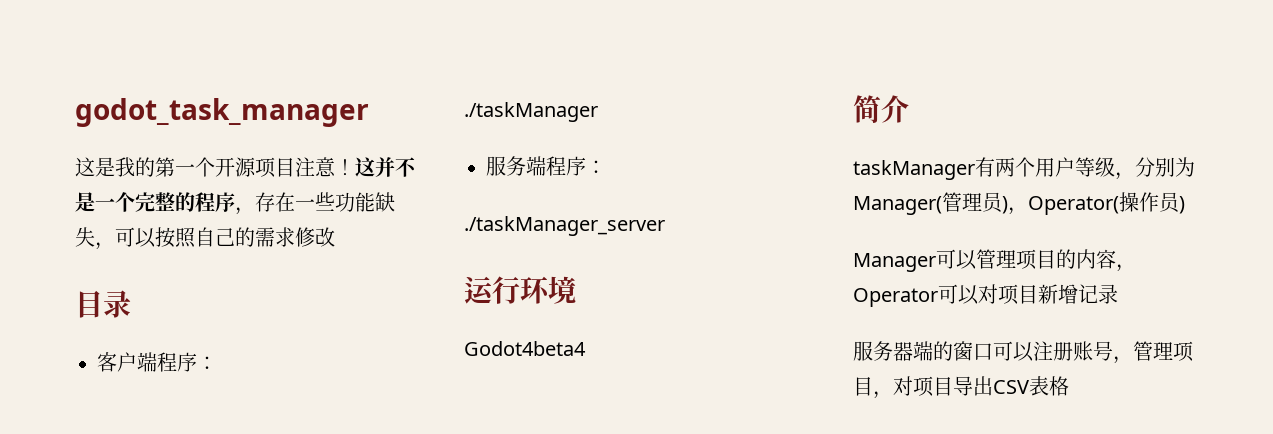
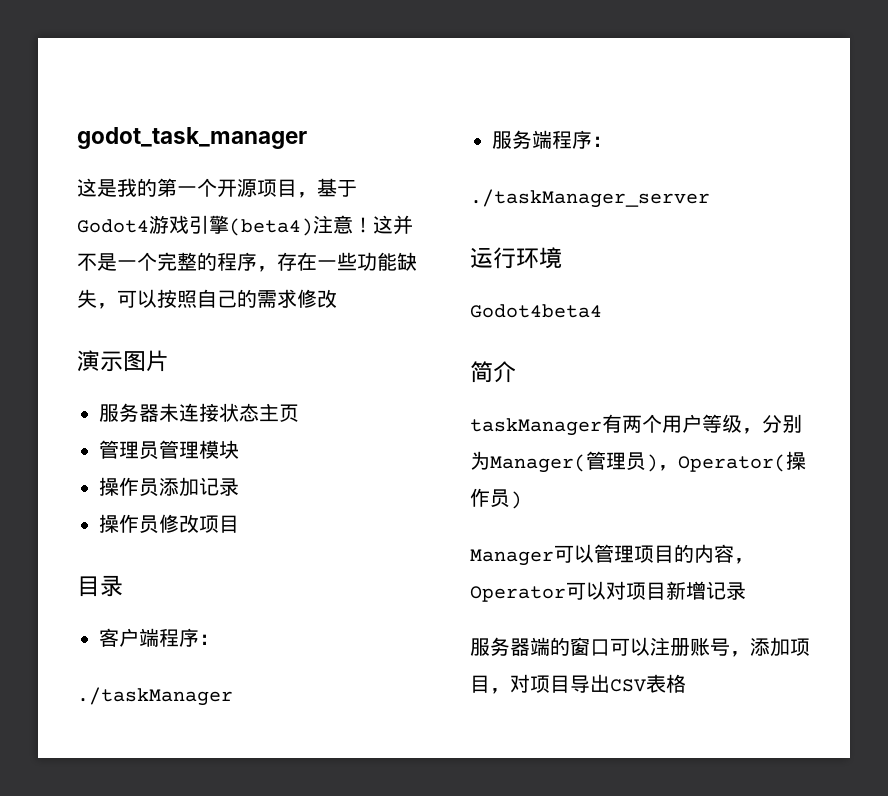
- 这是我的第一个开源项目注意！
+ 这是我的第一个开源项目，基于Godot4游戏引擎(beta4)注意！
+ 演示图片
+ 服务器未连接状态主页
+ 管理员管理模块
+ 操作员添加记录
+ 操作员修改项目
- 服务器端的窗口可以注册账号，管理项目，对项目导出CSV表格
+ 服务器端的窗口可以注册账号，添加项目，对项目导出CSV表格

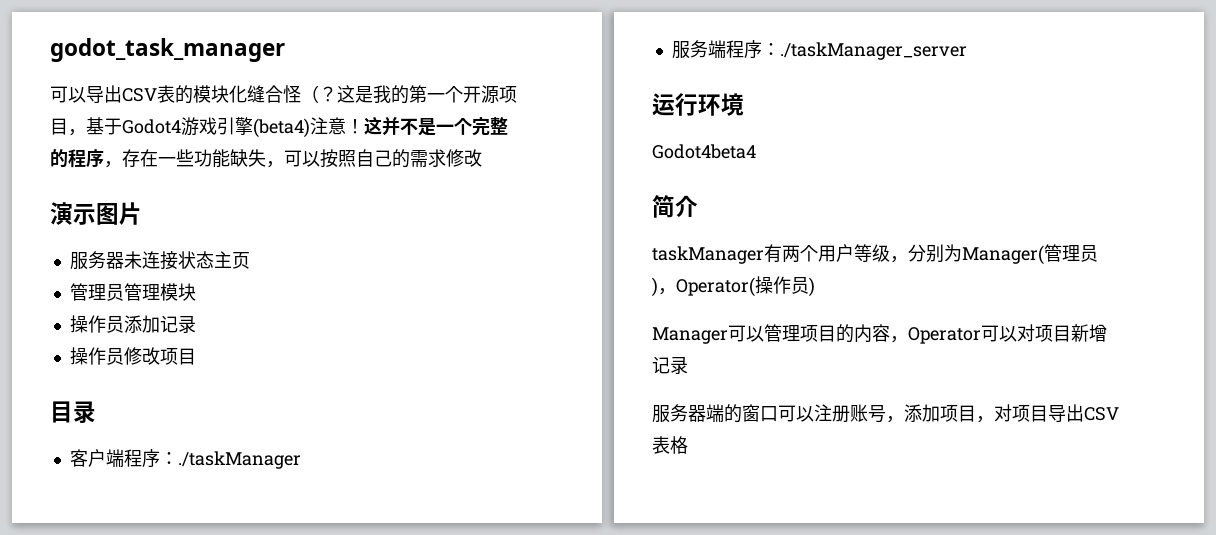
+ 可以导出CSV表的模块化缝合怪（？
- 客户端程序：
- ./taskManager
+ 客户端程序：./taskManager
- 服务端程序：
- ./taskManager_server
+ 服务端程序：./taskManager_server

